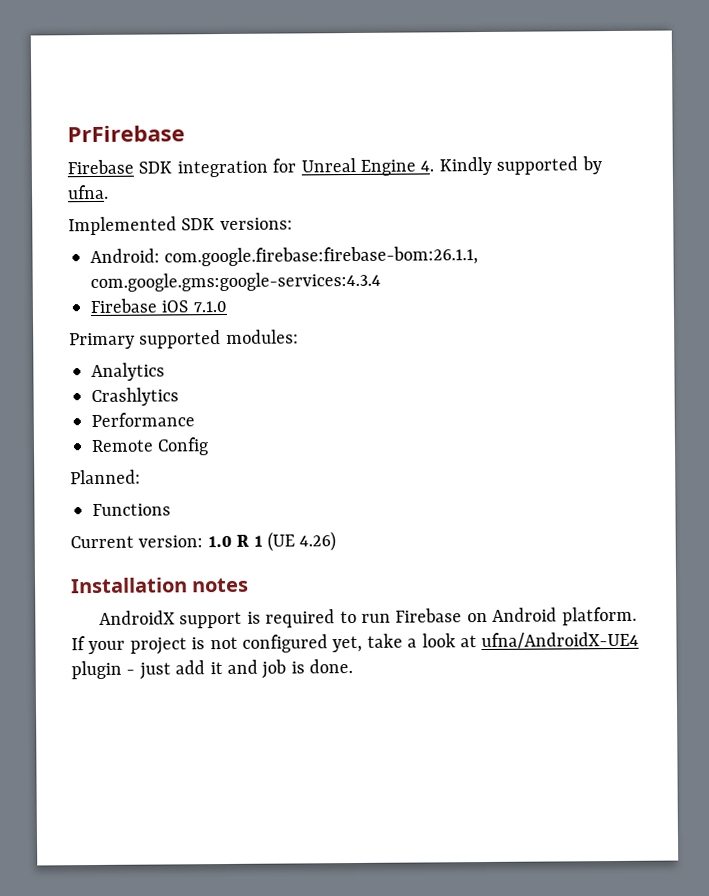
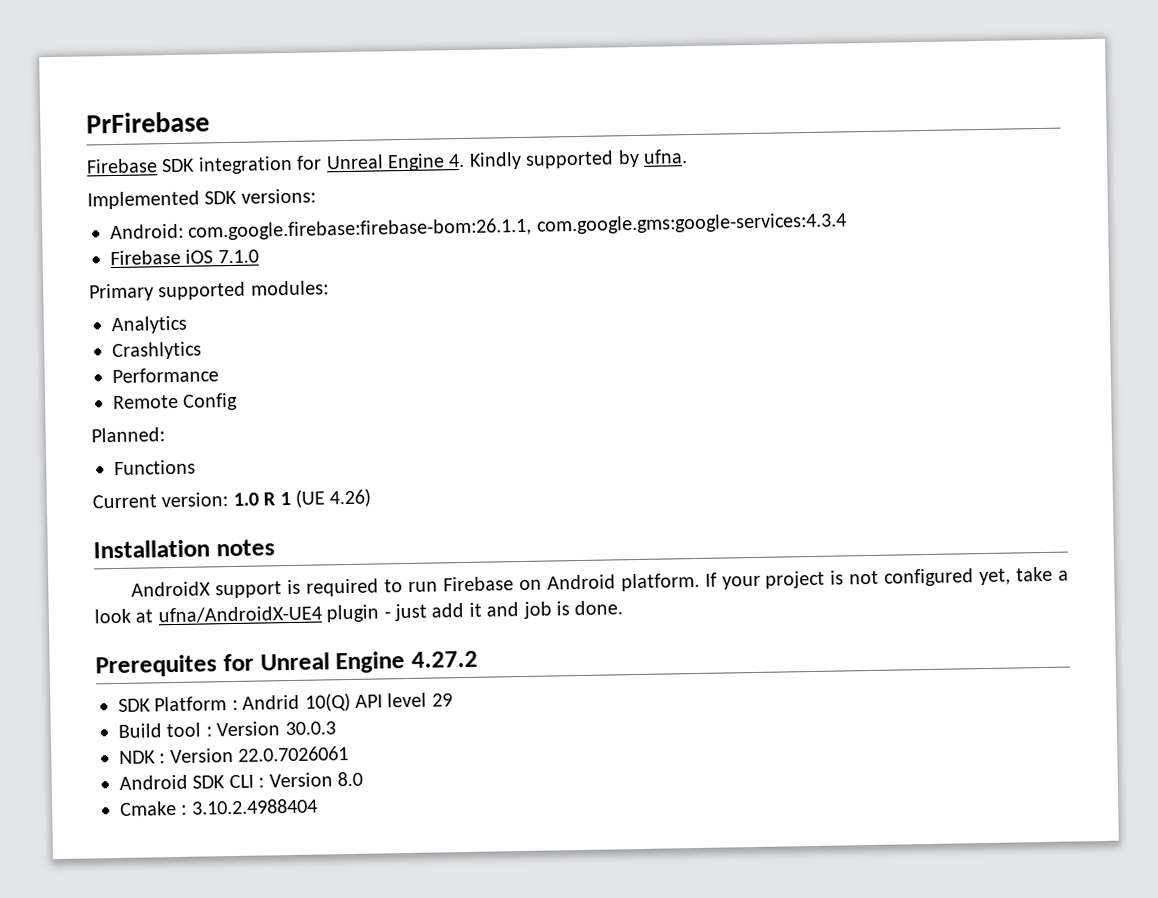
+ Prerequites for Unreal Engine 4.27.2
+ SDK Platform : Andrid 10(Q) API level 29
+ Build tool : Version 30.0.3
+ NDK : Version 22.0.7026061
+ Android SDK CLI : Version 8.0
+ Cmake : 3.10.2.4988404

